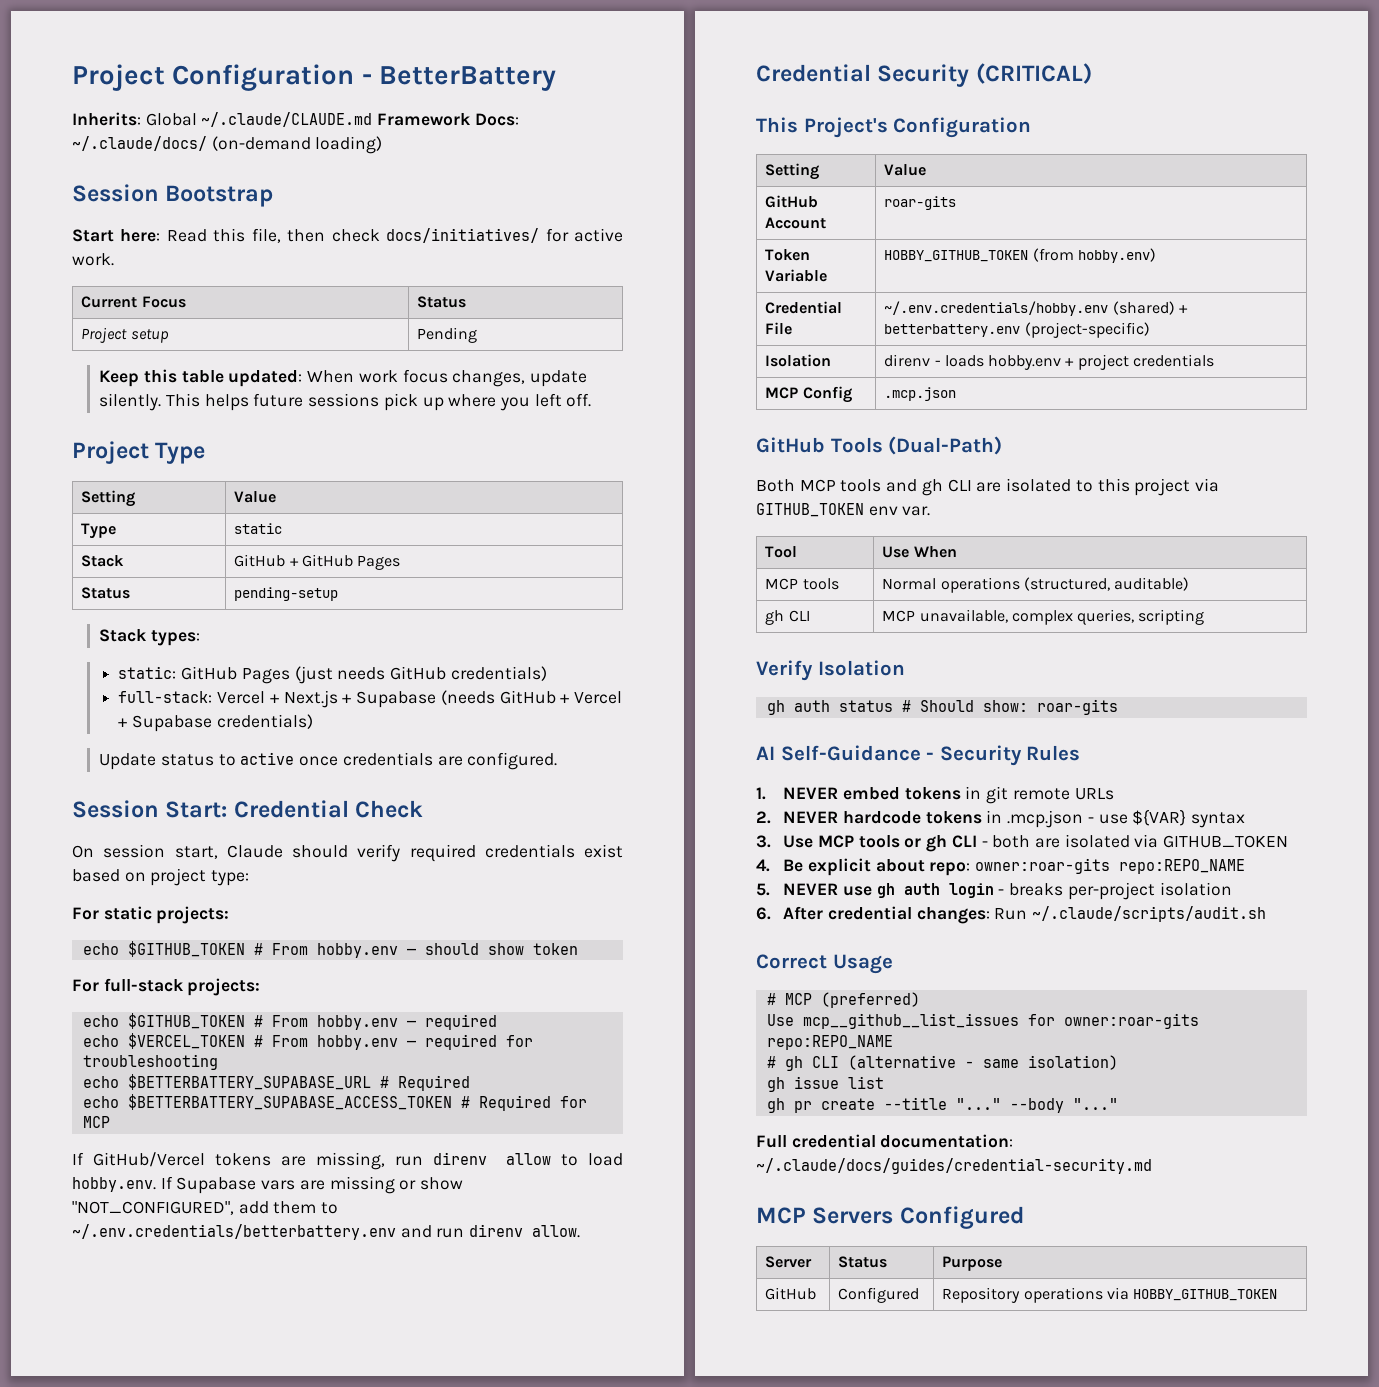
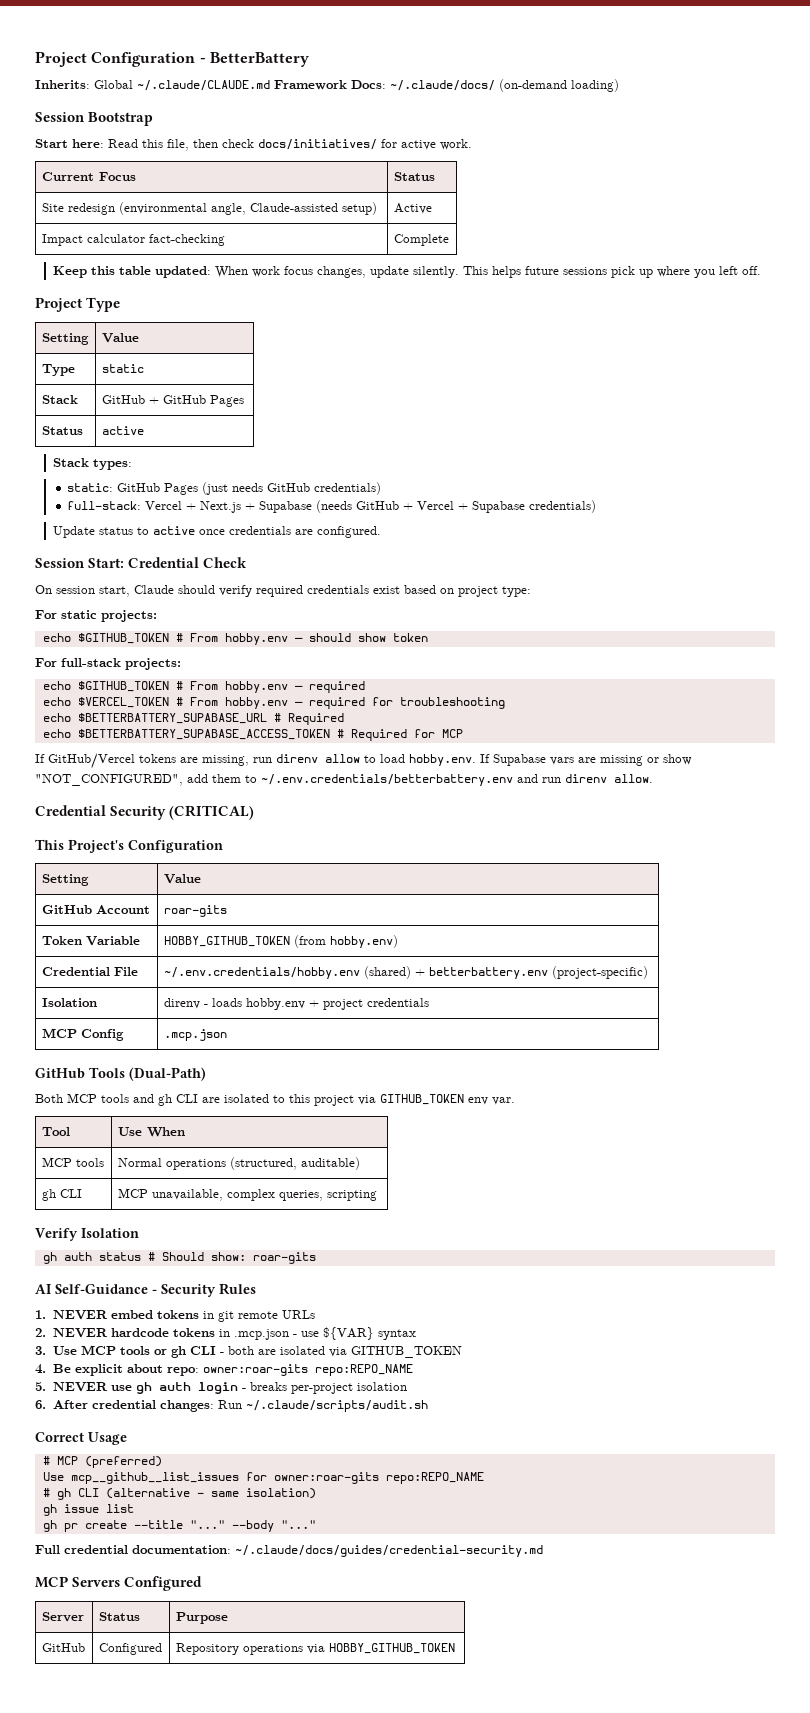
- Project setup | Pending
+ Site redesign (environmental angle, Claude-assisted setup) | Active
+ Impact calculator fact-checking | Complete
- Status | pending-setup
+ Status | active

